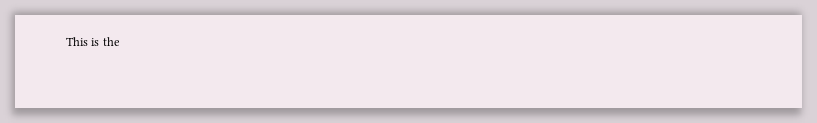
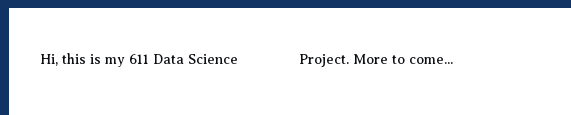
- This is the
+ Hi, this is my 611 Data Science Project. More to come...

